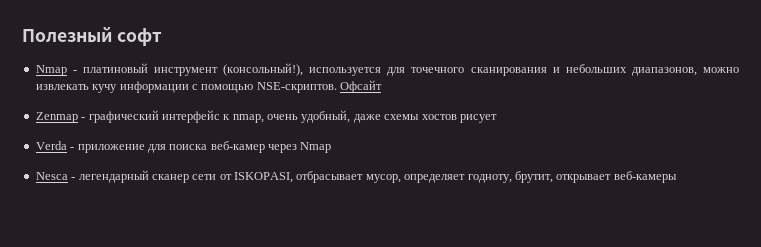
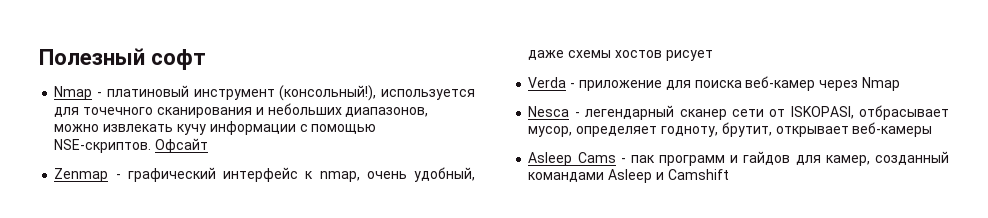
+ Asleep Cams - пак программ и гайдов для камер, созданный командами Asleep и Camshift

